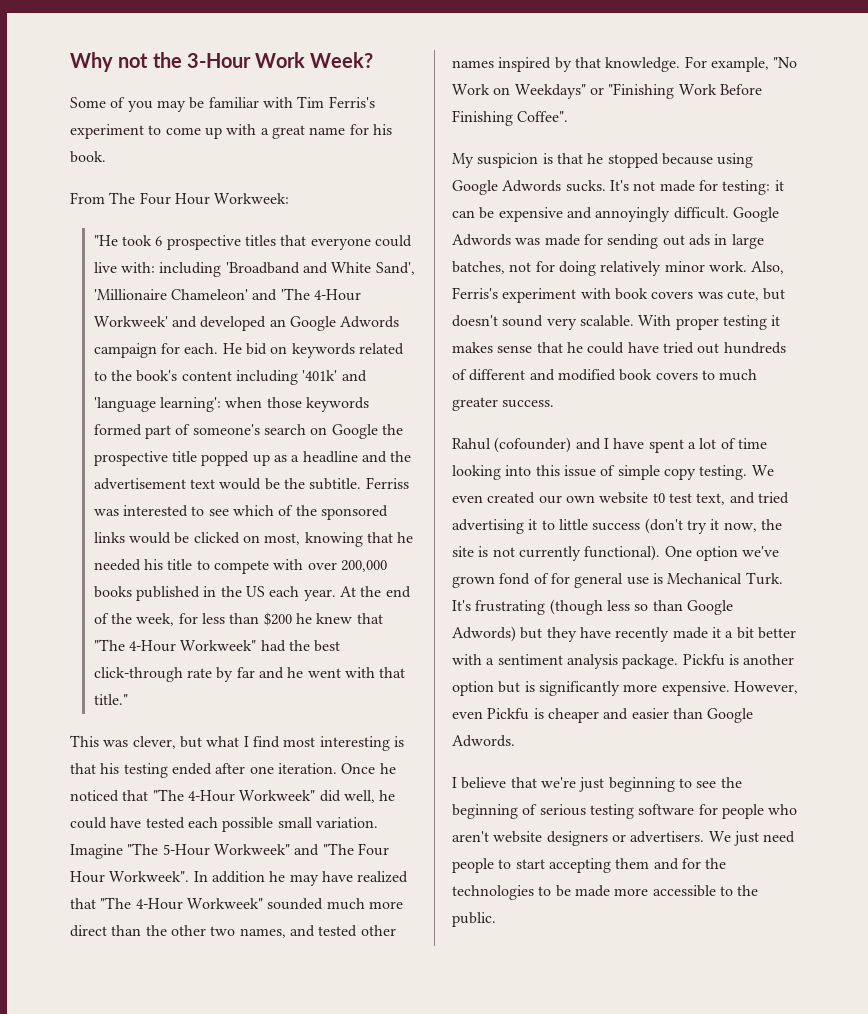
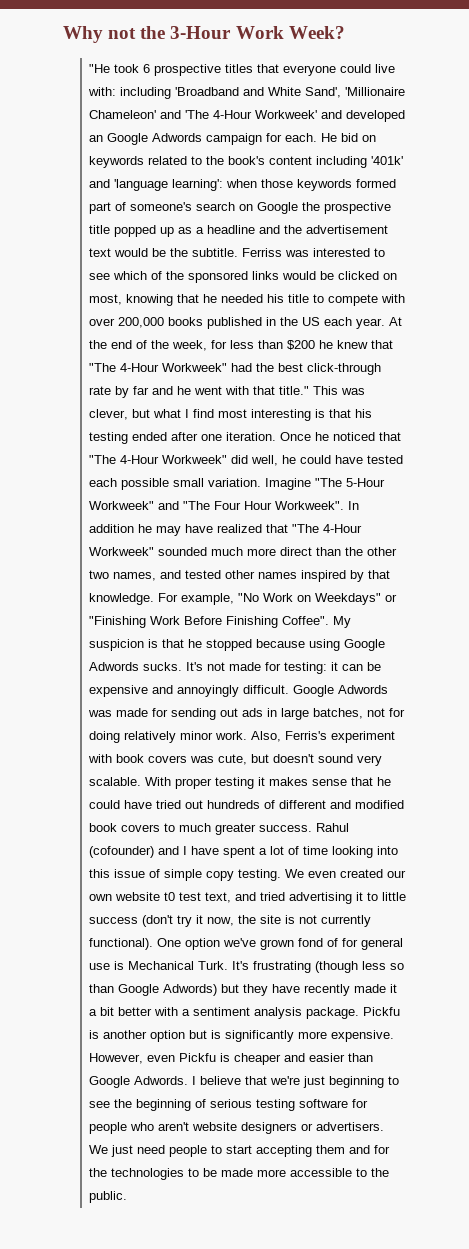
- Some of you may be familiar with Tim Ferris's experiment to come up with a great name for his book.
- From The Four Hour Workweek:
- At the end of the week, for less than $200 he knew that "The 4-Hour Workweek" had the best click-through rate by far and he went with that title."
- This was clever, but what I find most interesting is that his testing ended after one iteration.
+ At the end of the week, for less than $200 he knew that "The 4-Hour Workweek" had the best click-through rate by far and he went with that title." This was clever, but what I find most interesting is that his testing ended after one iteration.
- For example, "No Work on Weekdays" or "Finishing Work Before Finishing Coffee".
- My suspicion is that he stopped because using Google Adwords sucks.
+ For example, "No Work on Weekdays" or "Finishing Work Before Finishing Coffee". My suspicion is that he stopped because using Google Adwords sucks.
- With proper testing it makes sense that he could have tried out hundreds of different and modified book covers to much greater success.
- Rahul (cofounder) and I have spent a lot of time looking into this issue of simple copy testing.
+ With proper testing it makes sense that he could have tried out hundreds of different and modified book covers to much greater success. Rahul (cofounder) and I have spent a lot of time looking into this issue of simple copy testing.
- However, even Pickfu is cheaper and easier than Google Adwords.
- I believe that we're just beginning to see the beginning of serious testing software for people who aren't website designers or advertisers.
+ However, even Pickfu is cheaper and easier than Google Adwords. I believe that we're just beginning to see the beginning of serious testing software for people who aren't website designers or advertisers.

